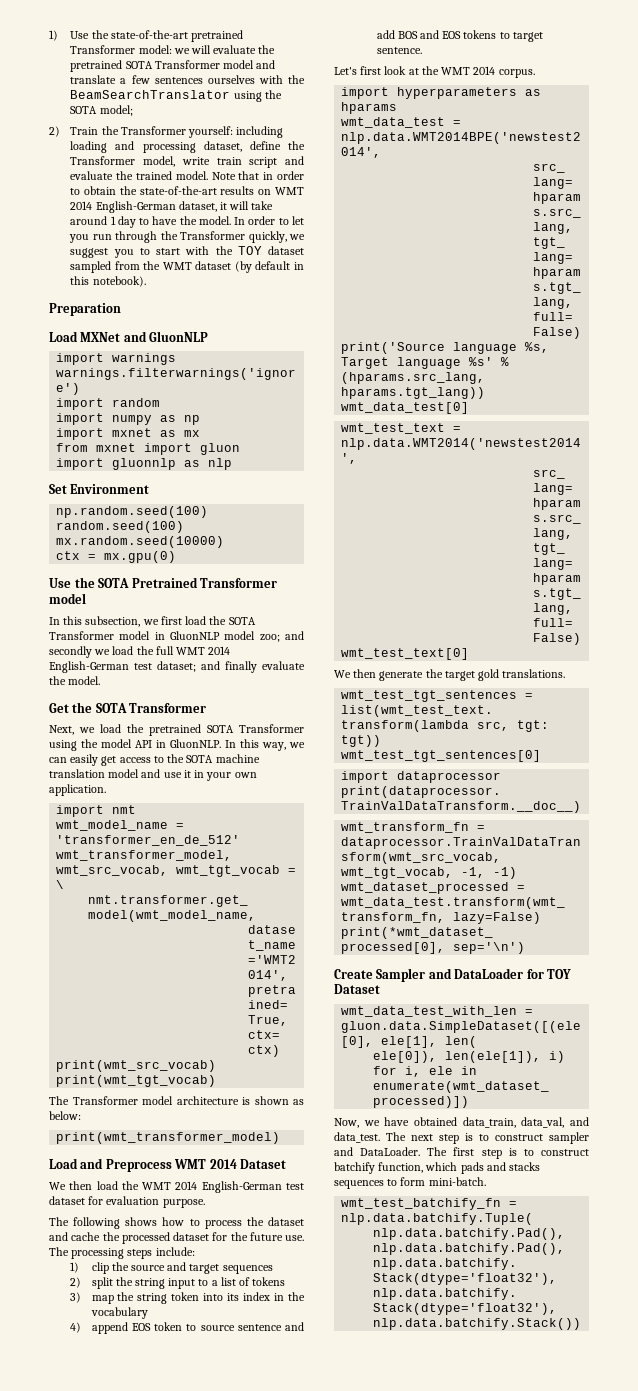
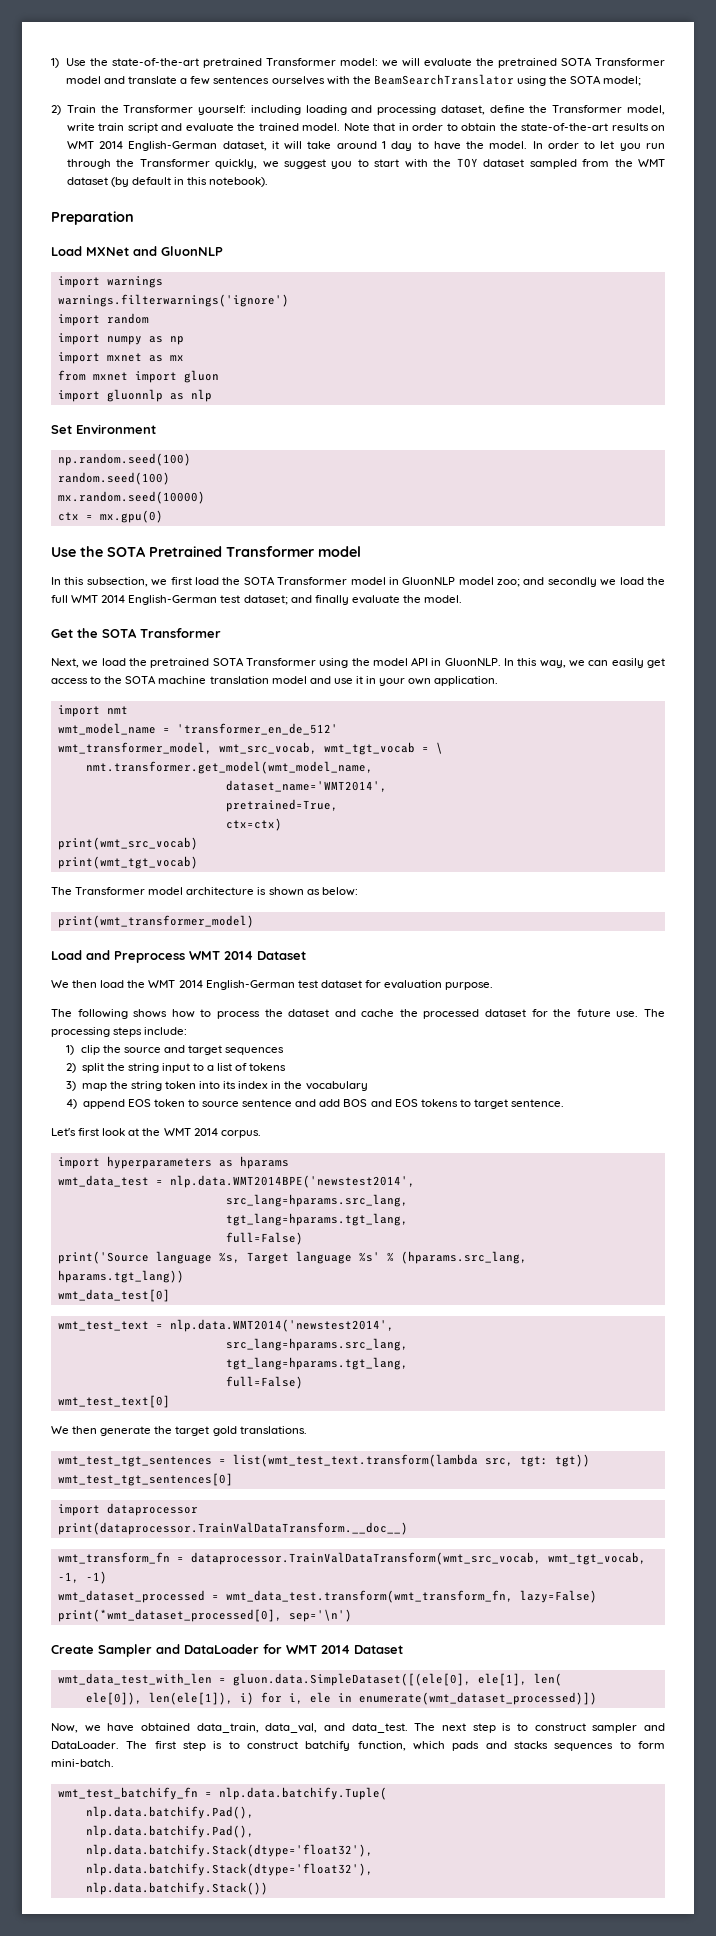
- Create Sampler and DataLoader for TOY Dataset
+ Create Sampler and DataLoader for WMT 2014 Dataset

